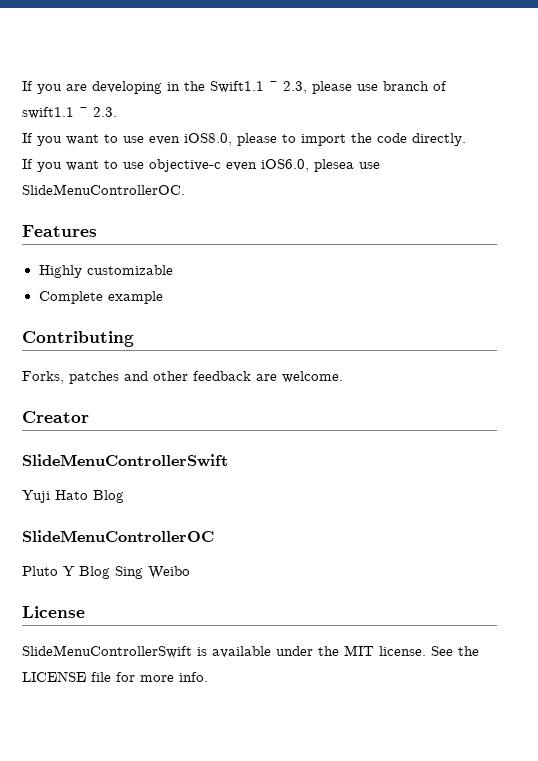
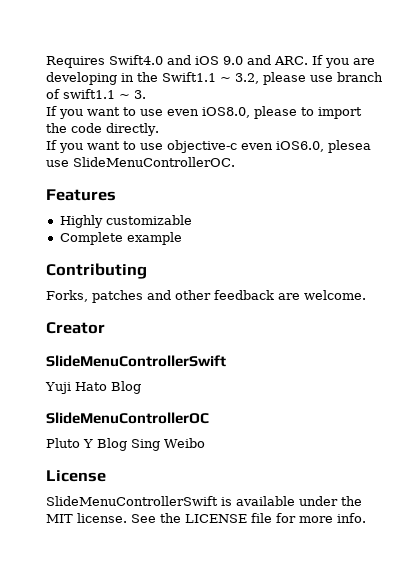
- If you are developing in the Swift1.1 ~ 2.3, please use branch of swift1.1 ~ 2.3.
+ Requires Swift4.0 and iOS 9.0 and ARC. If you are developing in the Swift1.1 ~ 3.2, please use branch of swift1.1 ~ 3.

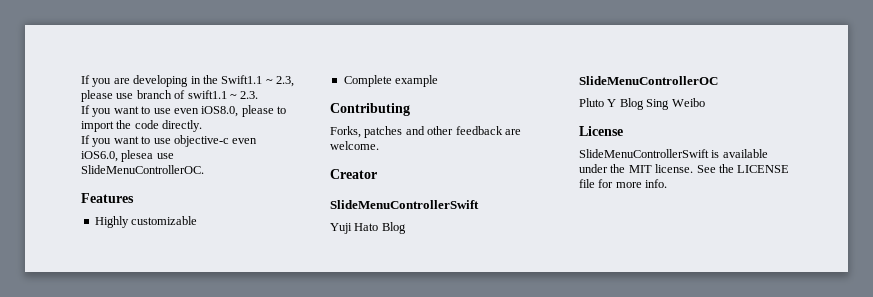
- Requires Swift4.0 and iOS 9.0 and ARC. If you are developing in the Swift1.1 ~ 3.2, please use branch of swift1.1 ~ 3.
+ If you are developing in the Swift1.1 ~ 2.3, please use branch of swift1.1 ~ 2.3.

